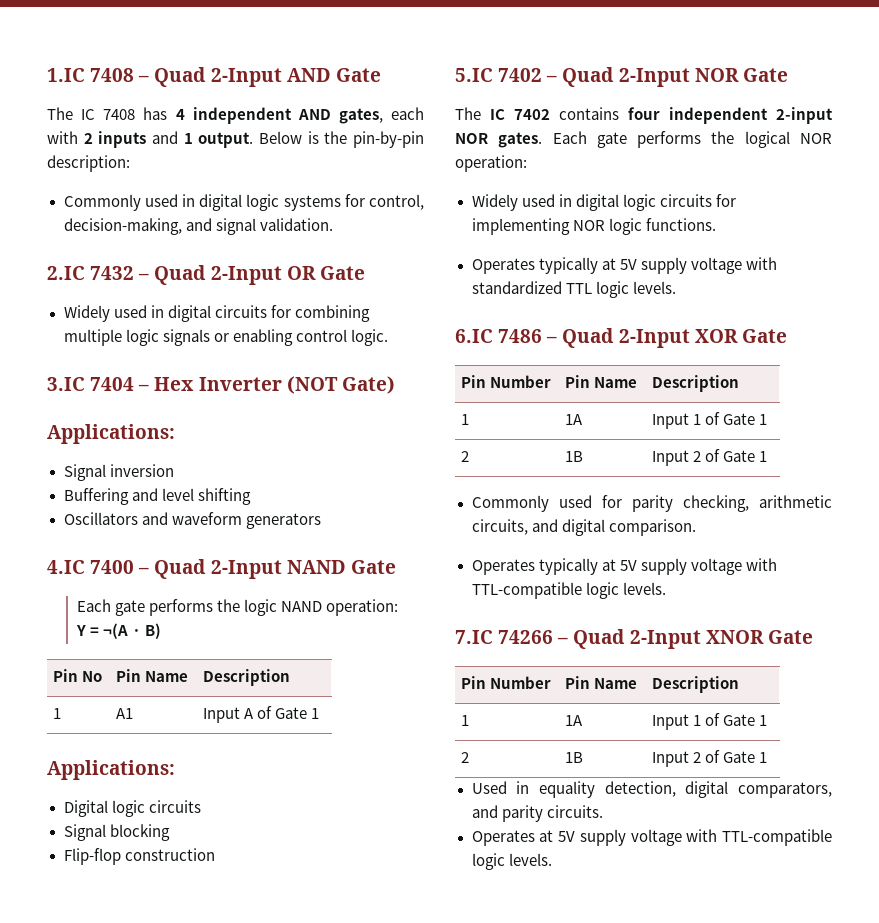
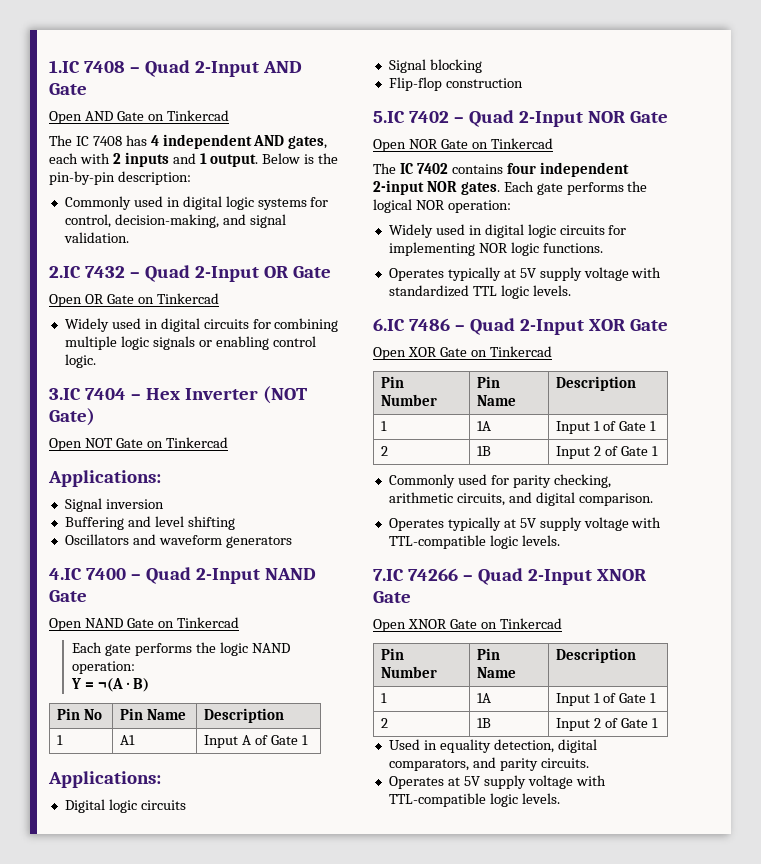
+ Open AND Gate on Tinkercad
+ Open OR Gate on Tinkercad
+ Open NOT Gate on Tinkercad
+ Open NAND Gate on Tinkercad
+ Open NOR Gate on Tinkercad
+ Open XOR Gate on Tinkercad
+ Open XNOR Gate on Tinkercad

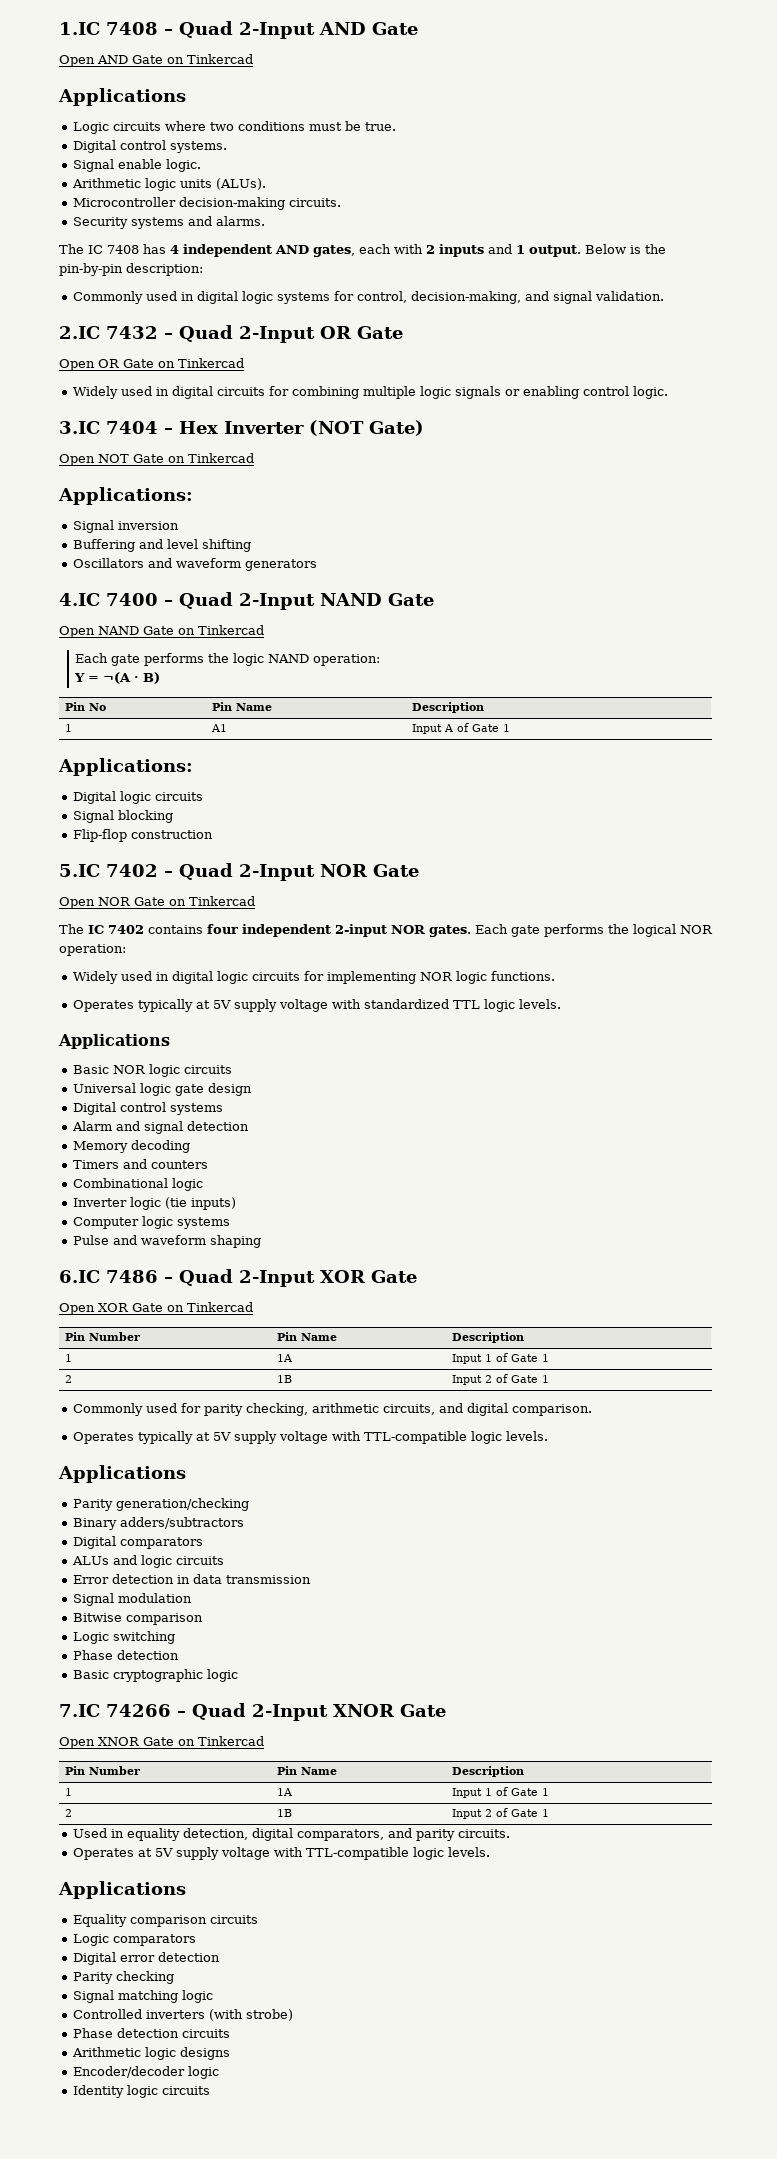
  Open AND Gate on Tinkercad
+ Applications
+ Logic circuits where two conditions must be true.
+ Digital control systems.
+ Signal enable logic.
+ Arithmetic logic units (ALUs).
+ Microcontroller decision-making circuits.
+ Security systems and alarms.
  Operates typically at 5V supply voltage with standardized TTL logic levels.
+ Applications
+ Basic NOR logic circuits
+ Universal logic gate design
+ Digital control systems
+ Alarm and signal detection
+ Memory decoding
+ Timers and counters
+ Combinational logic
+ Inverter logic (tie inputs)
+ Computer logic systems
+ Pulse and waveform shaping
  Operates typically at 5V supply voltage with TTL-compatible logic levels.
+ Applications
+ Parity generation/checking
+ Binary adders/subtractors
+ Digital comparators
+ ALUs and logic circuits
+ Error detection in data transmission
+ Signal modulation
+ Bitwise comparison
+ Logic switching
+ Phase detection
+ Basic cryptographic logic
  Operates at 5V supply voltage with TTL-compatible logic levels.
+ Applications
+ Equality comparison circuits
+ Logic comparators
+ Digital error detection
+ Parity checking
+ Signal matching logic
+ Controlled inverters (with strobe)
+ Phase detection circuits
+ Arithmetic logic designs
+ Encoder/decoder logic
+ Identity logic circuits

